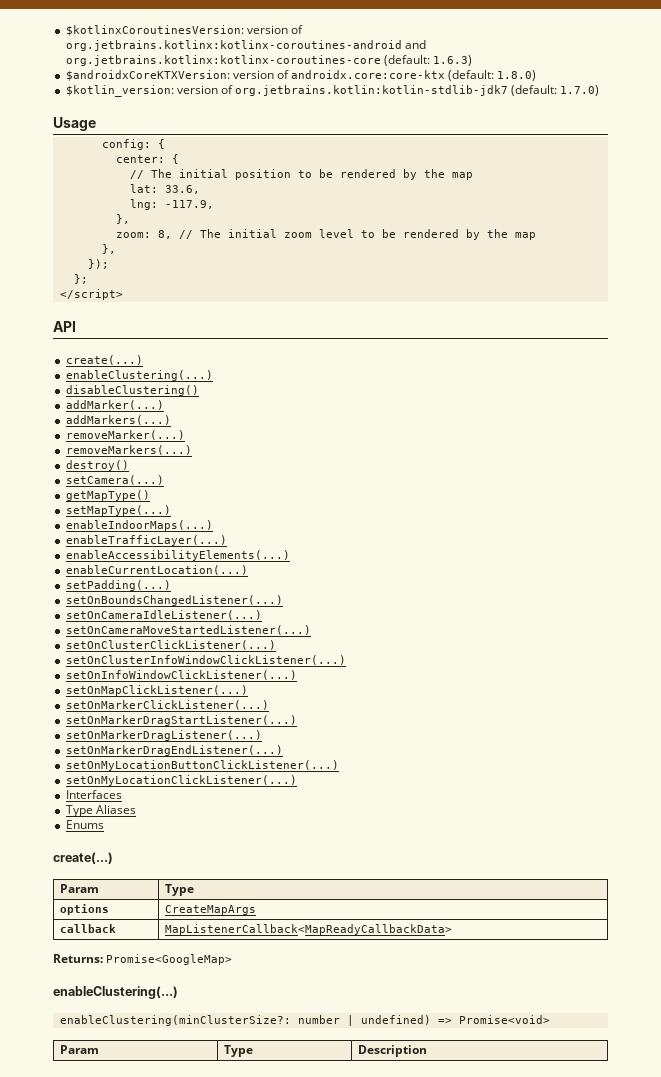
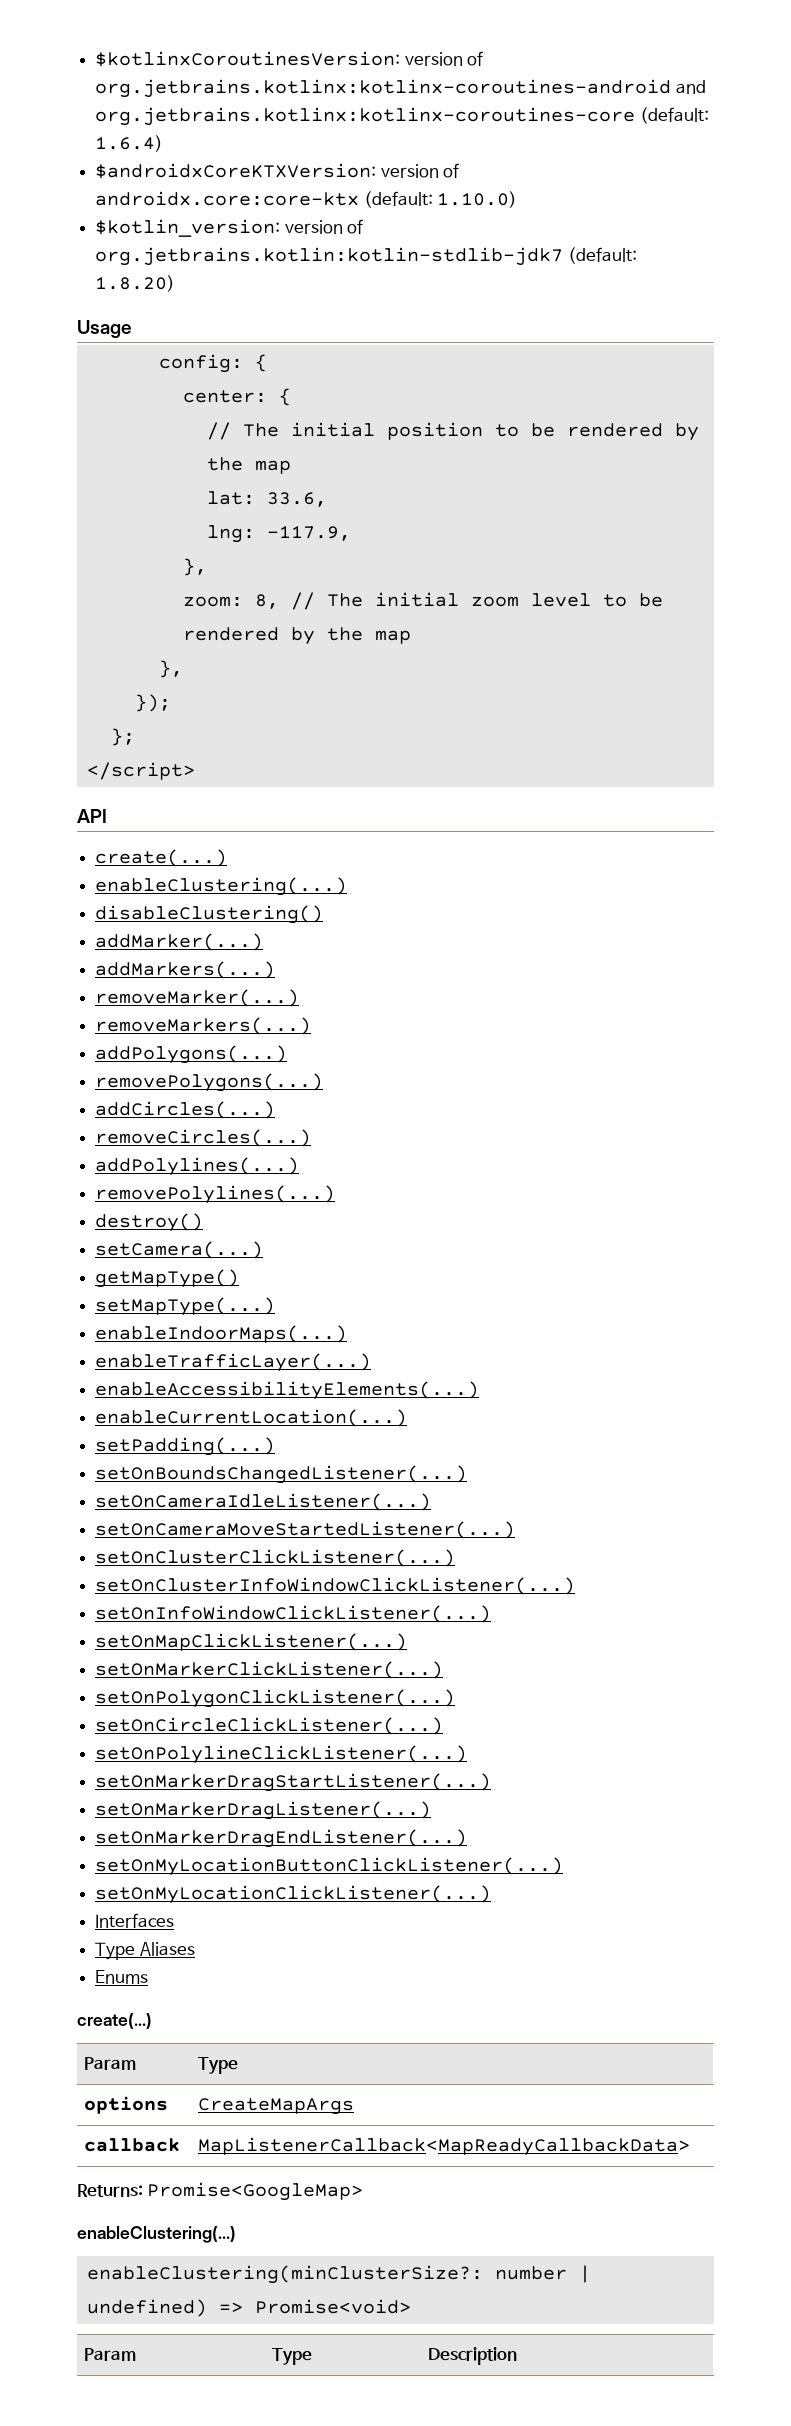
- $kotlinxCoroutinesVersion: version of org.jetbrains.kotlinx:kotlinx-coroutines-android and org.jetbrains.kotlinx:kotlinx-coroutines-core (default: 1.6.3)
+ $kotlinxCoroutinesVersion: version of org.jetbrains.kotlinx:kotlinx-coroutines-android and org.jetbrains.kotlinx:kotlinx-coroutines-core (default: 1.6.4)
- $androidxCoreKTXVersion: version of androidx.core:core-ktx (default: 1.8.0)
+ $androidxCoreKTXVersion: version of androidx.core:core-ktx (default: 1.10.0)
- $kotlin_version: version of org.jetbrains.kotlin:kotlin-stdlib-jdk7 (default: 1.7.0)
+ $kotlin_version: version of org.jetbrains.kotlin:kotlin-stdlib-jdk7 (default: 1.8.20)
+ addPolygons(...)
+ removePolygons(...)
+ addCircles(...)
+ removeCircles(...)
+ addPolylines(...)
+ removePolylines(...)
+ setOnPolygonClickListener(...)
+ setOnCircleClickListener(...)
+ setOnPolylineClickListener(...)

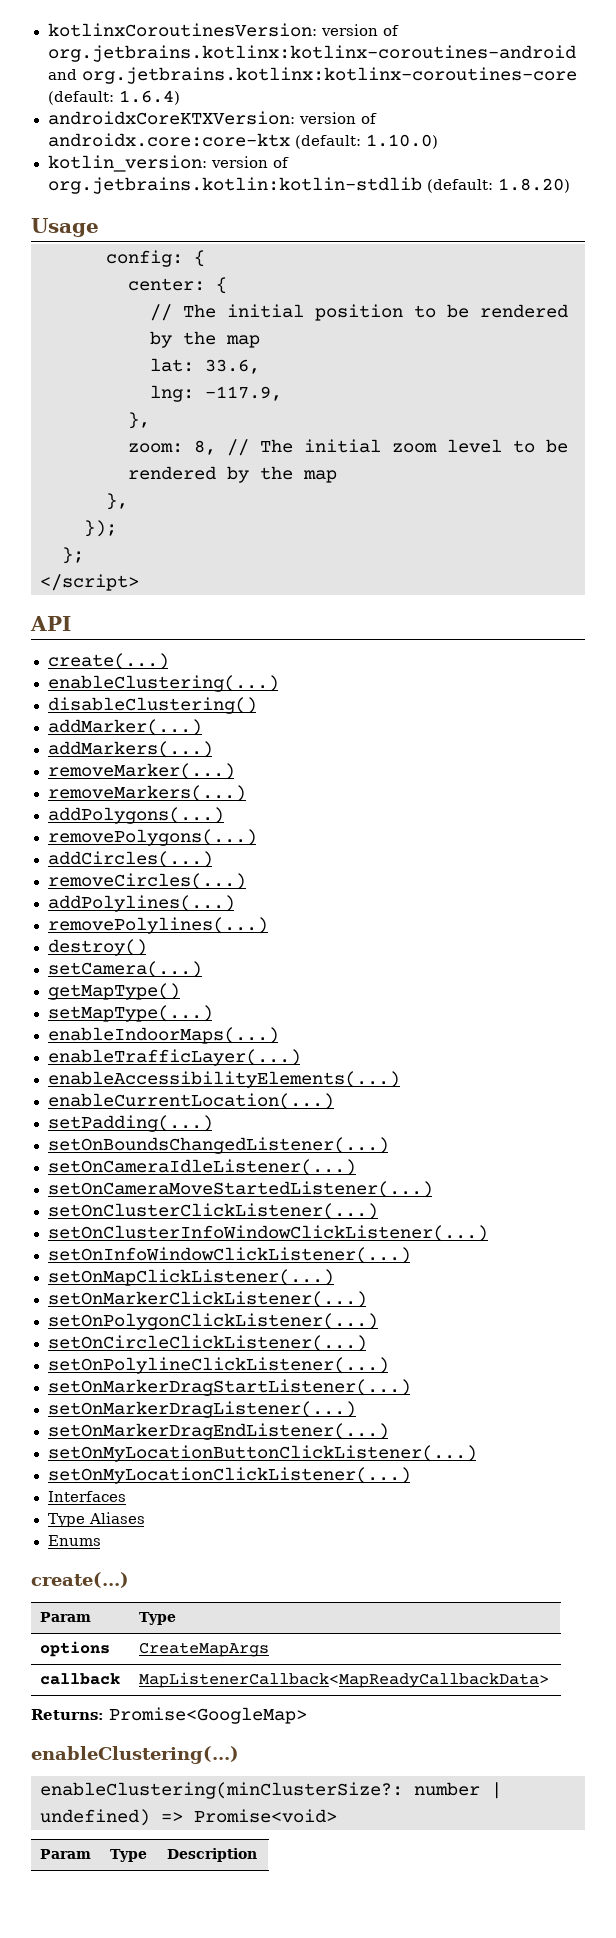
- $kotlinxCoroutinesVersion: version of org.jetbrains.kotlinx:kotlinx-coroutines-android and org.jetbrains.kotlinx:kotlinx-coroutines-core (default: 1.6.4)
+ kotlinxCoroutinesVersion: version of org.jetbrains.kotlinx:kotlinx-coroutines-android and org.jetbrains.kotlinx:kotlinx-coroutines-core (default: 1.6.4)
- $androidxCoreKTXVersion: version of androidx.core:core-ktx (default: 1.10.0)
+ androidxCoreKTXVersion: version of androidx.core:core-ktx (default: 1.10.0)
- $kotlin_version: version of org.jetbrains.kotlin:kotlin-stdlib-jdk7 (default: 1.8.20)
+ kotlin_version: version of org.jetbrains.kotlin:kotlin-stdlib (default: 1.8.20)

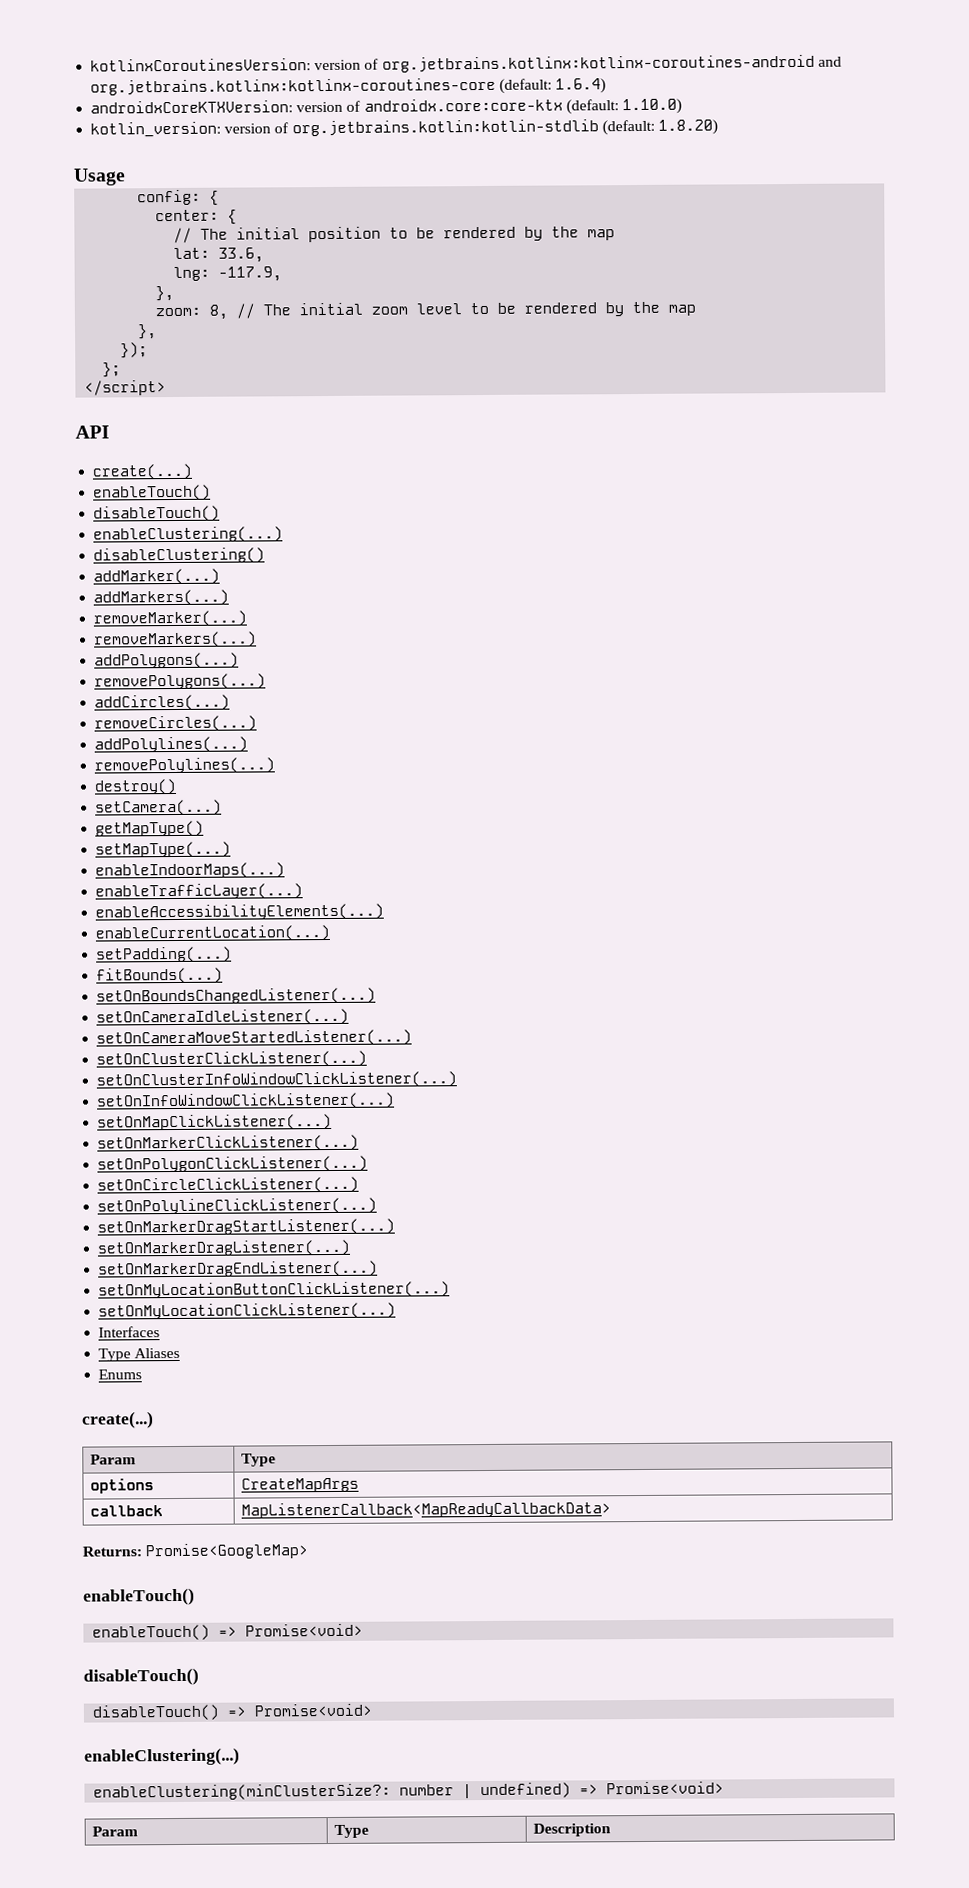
  API
  create(...)
+ enableTouch()
+ disableTouch()
+ fitBounds(...)
  Returns: Promise<GoogleMap>
+ enableTouch()
+ enableTouch() => Promise<void>
+ disableTouch()
+ disableTouch() => Promise<void>

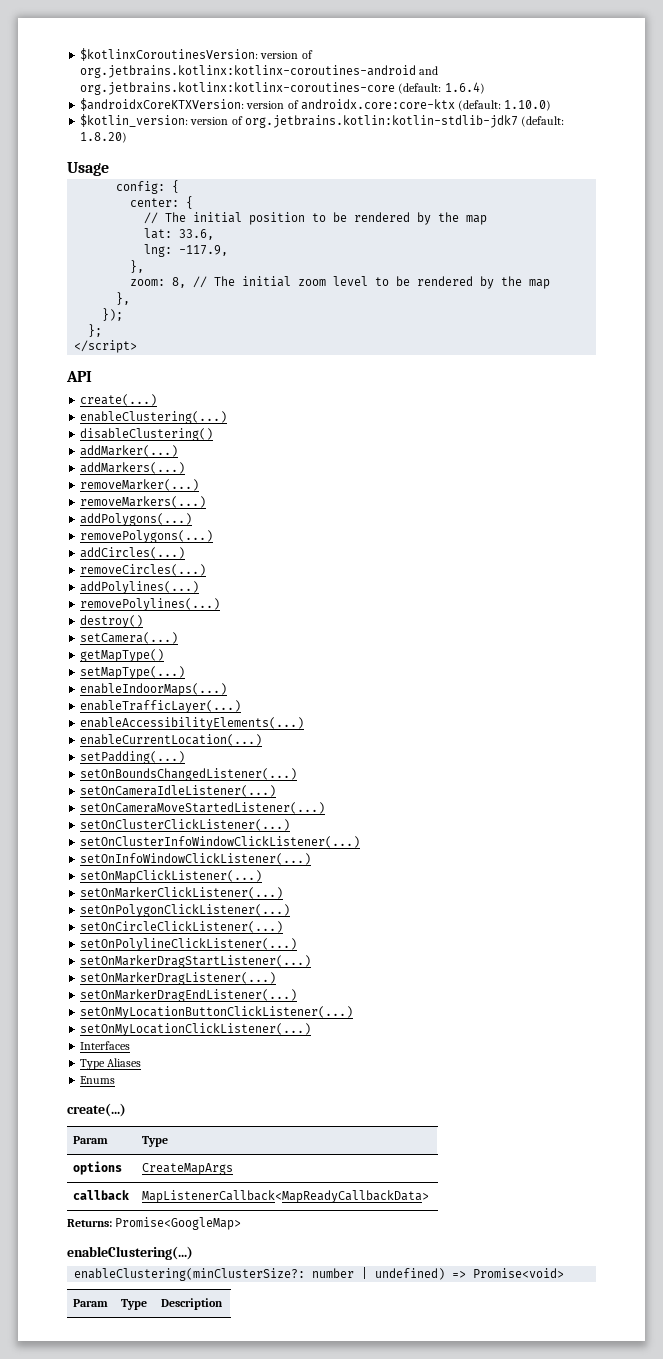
- kotlinxCoroutinesVersion: version of org.jetbrains.kotlinx:kotlinx-coroutines-android and org.jetbrains.kotlinx:kotlinx-coroutines-core (default: 1.6.4)
+ $kotlinxCoroutinesVersion: version of org.jetbrains.kotlinx:kotlinx-coroutines-android and org.jetbrains.kotlinx:kotlinx-coroutines-core (default: 1.6.4)
- androidxCoreKTXVersion: version of androidx.core:core-ktx (default: 1.10.0)
+ $androidxCoreKTXVersion: version of androidx.core:core-ktx (default: 1.10.0)
- kotlin_version: version of org.jetbrains.kotlin:kotlin-stdlib (default: 1.8.20)
+ $kotlin_version: version of org.jetbrains.kotlin:kotlin-stdlib-jdk7 (default: 1.8.20)
  API
  create(...)
- enableTouch()
- disableTouch()
- fitBounds(...)
  Returns: Promise<GoogleMap>
- enableTouch()
- enableTouch() => Promise<void>
- disableTouch()
- disableTouch() => Promise<void>

